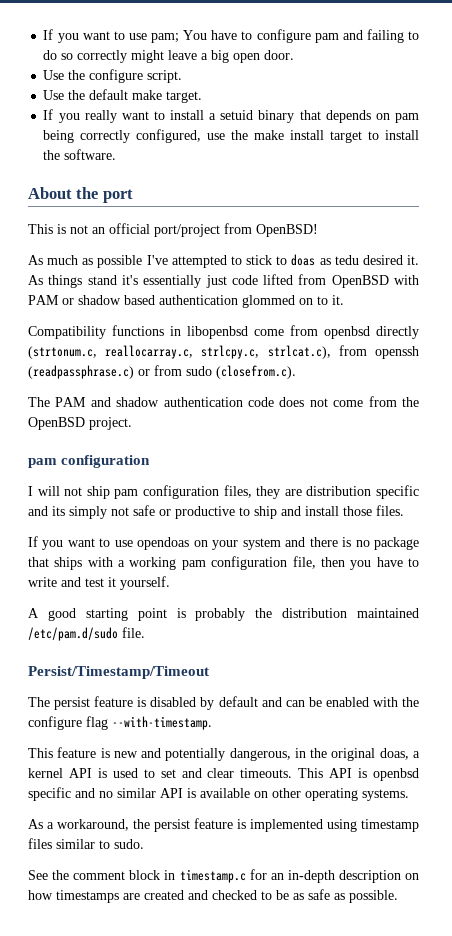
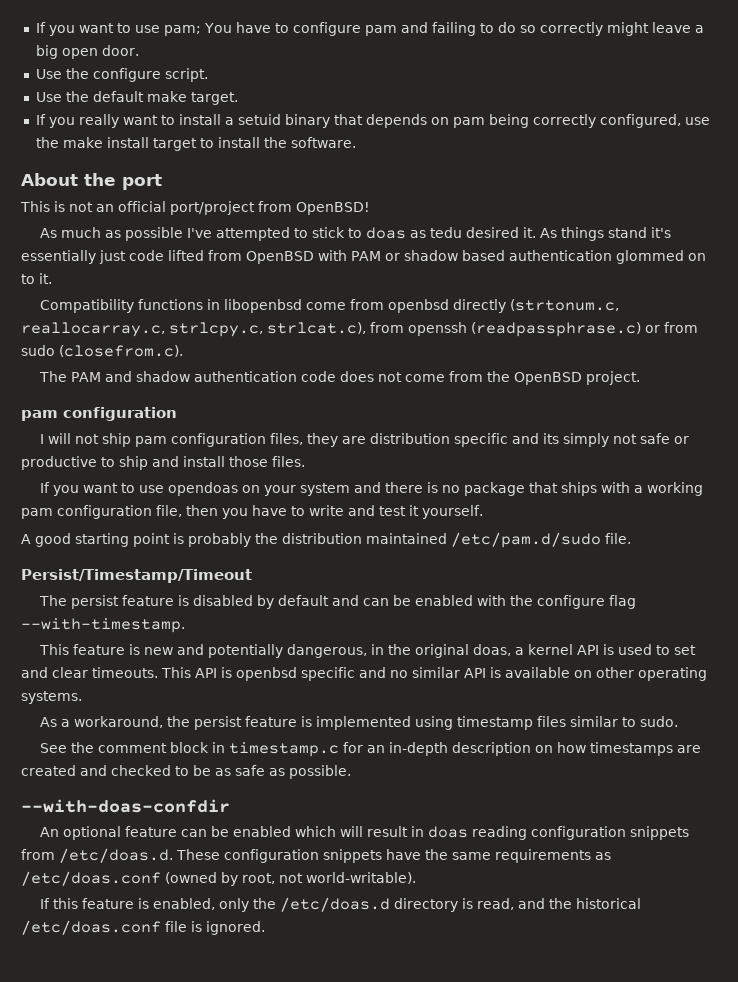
+ --with-doas-confdir
+ An optional feature can be enabled which will result in doas reading configuration snippets from /etc/doas.d. These configuration snippets have the same requirements as /etc/doas.conf (owned by root, not world-writable).
+ If this feature is enabled, only the /etc/doas.d directory is read, and the historical /etc/doas.conf file is ignored.

